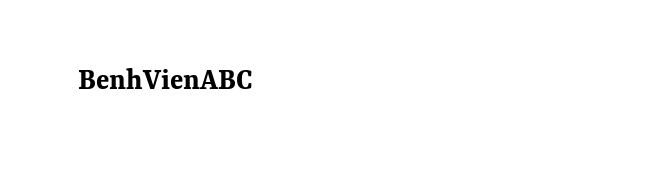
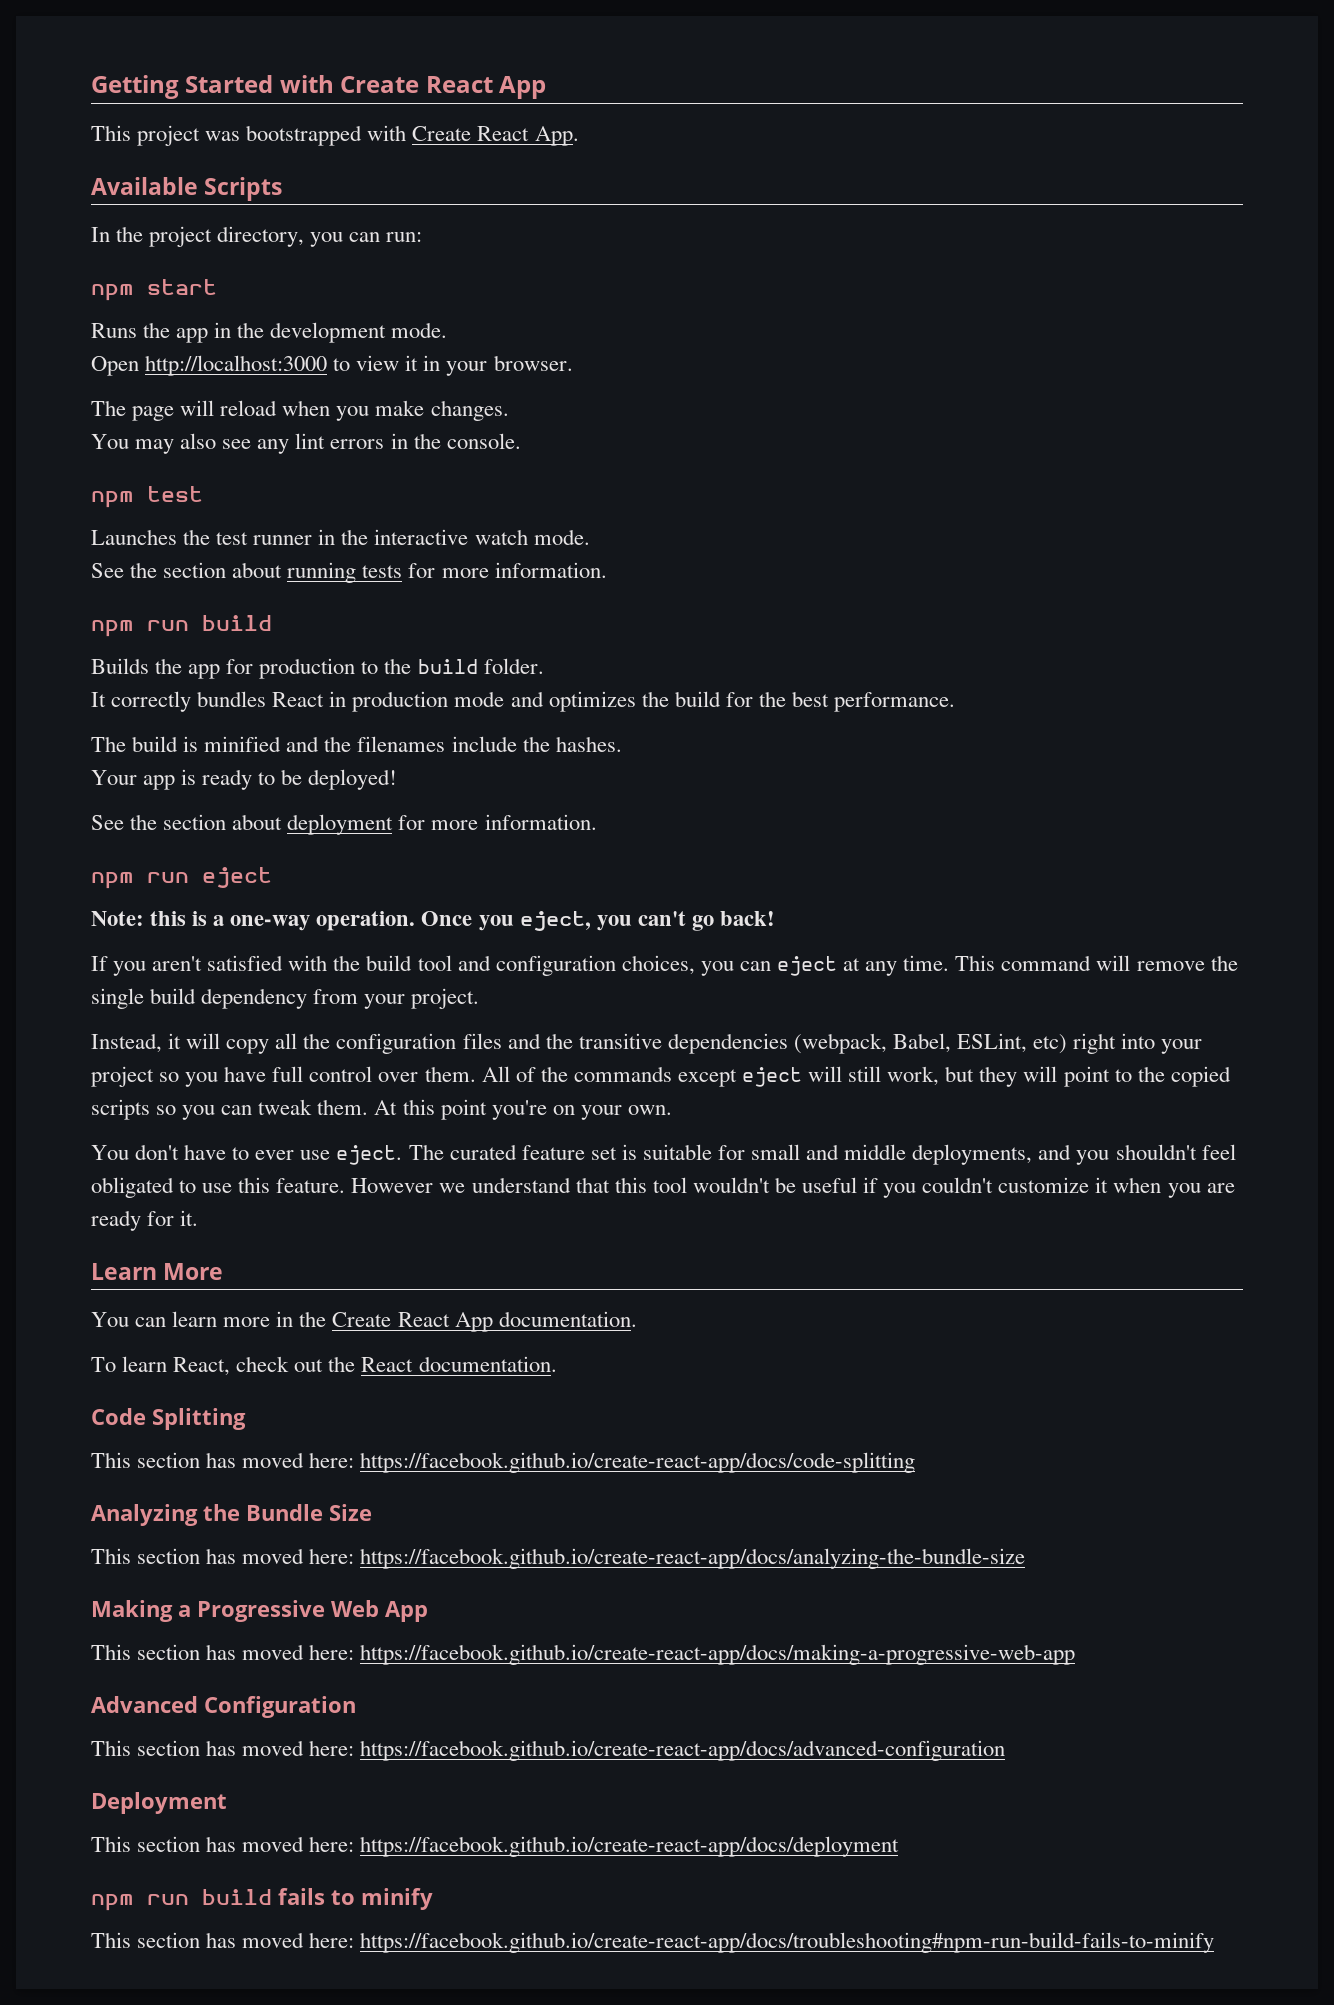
- BenhVienABC
+ Getting Started with Create React App
+ This project was bootstrapped with Create React App.
+ Available Scripts
+ In the project directory, you can run:
+ npm start
+ Runs the app in the development mode.
+ Open http://localhost:3000 to view it in your browser.
+ The page will reload when you make changes.
+ You may also see any lint errors in the console.
+ npm test
+ Launches the test runner in the interactive watch mode.
+ See the section about running tests for more information.
+ npm run build
+ Builds the app for production to the build folder.
+ It correctly bundles React in production mode and optimizes the build for the best performance.
+ The build is minified and the filenames include the hashes.
+ Your app is ready to be deployed!
+ See the section about deployment for more information.
+ npm run eject
+ Note: this is a one-way operation. Once you eject, you can't go back!
+ If you aren't satisfied with the build tool and configuration choices, you can eject at any time. This command will remove the single build dependency from your project.
+ Instead, it will copy all the configuration files and the transitive dependencies (webpack, Babel, ESLint, etc) right into your project so you have full control over them. All of the commands except eject will still work, but they will point to the copied scripts so you can tweak them. At this point you're on your own.
+ You don't have to ever use eject. The curated feature set is suitable for small and middle deployments, and you shouldn't feel obligated to use this feature. However we understand that this tool wouldn't be useful if you couldn't customize it when you are ready for it.
+ Learn More
+ You can learn more in the Create React App documentation.
+ To learn React, check out the React documentation.
+ Code Splitting
+ This section has moved here: https://facebook.github.io/create-react-app/docs/code-splitting
+ Analyzing the Bundle Size
+ This section has moved here: https://facebook.github.io/create-react-app/docs/analyzing-the-bundle-size
+ Making a Progressive Web App
+ This section has moved here: https://facebook.github.io/create-react-app/docs/making-a-progressive-web-app
+ Advanced Configuration
+ This section has moved here: https://facebook.github.io/create-react-app/docs/advanced-configuration
+ Deployment
+ This section has moved here: https://facebook.github.io/create-react-app/docs/deployment
+ npm run build fails to minify
+ This section has moved here: https://facebook.github.io/create-react-app/docs/troubleshooting#npm-run-build-fails-to-minify

